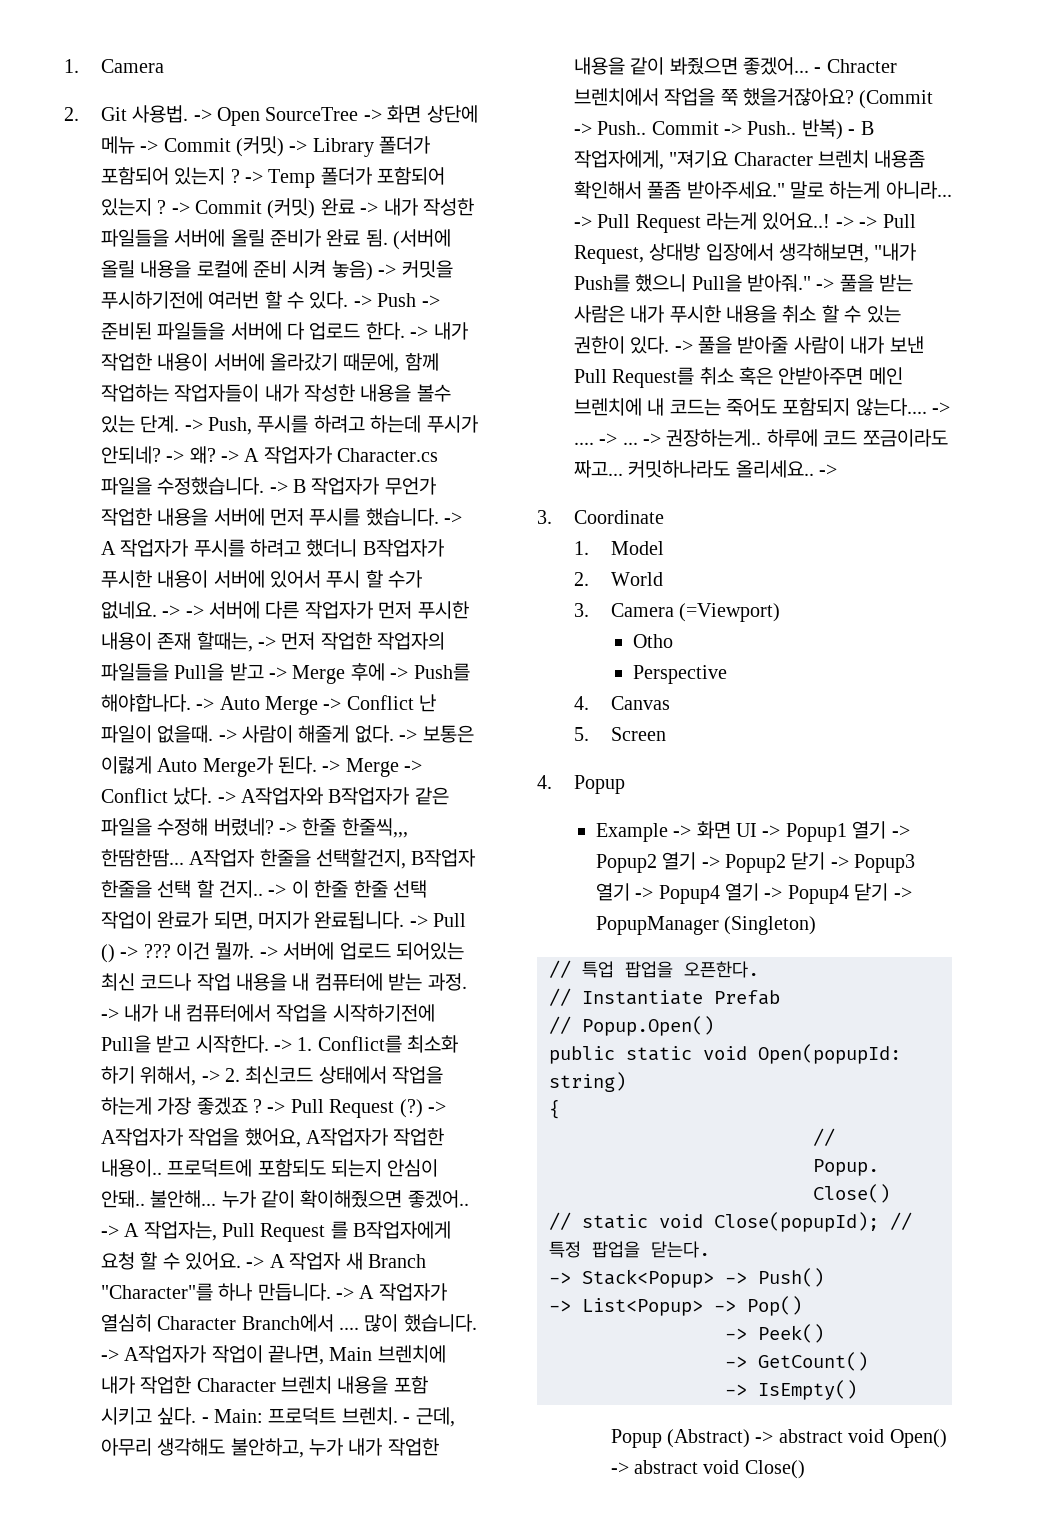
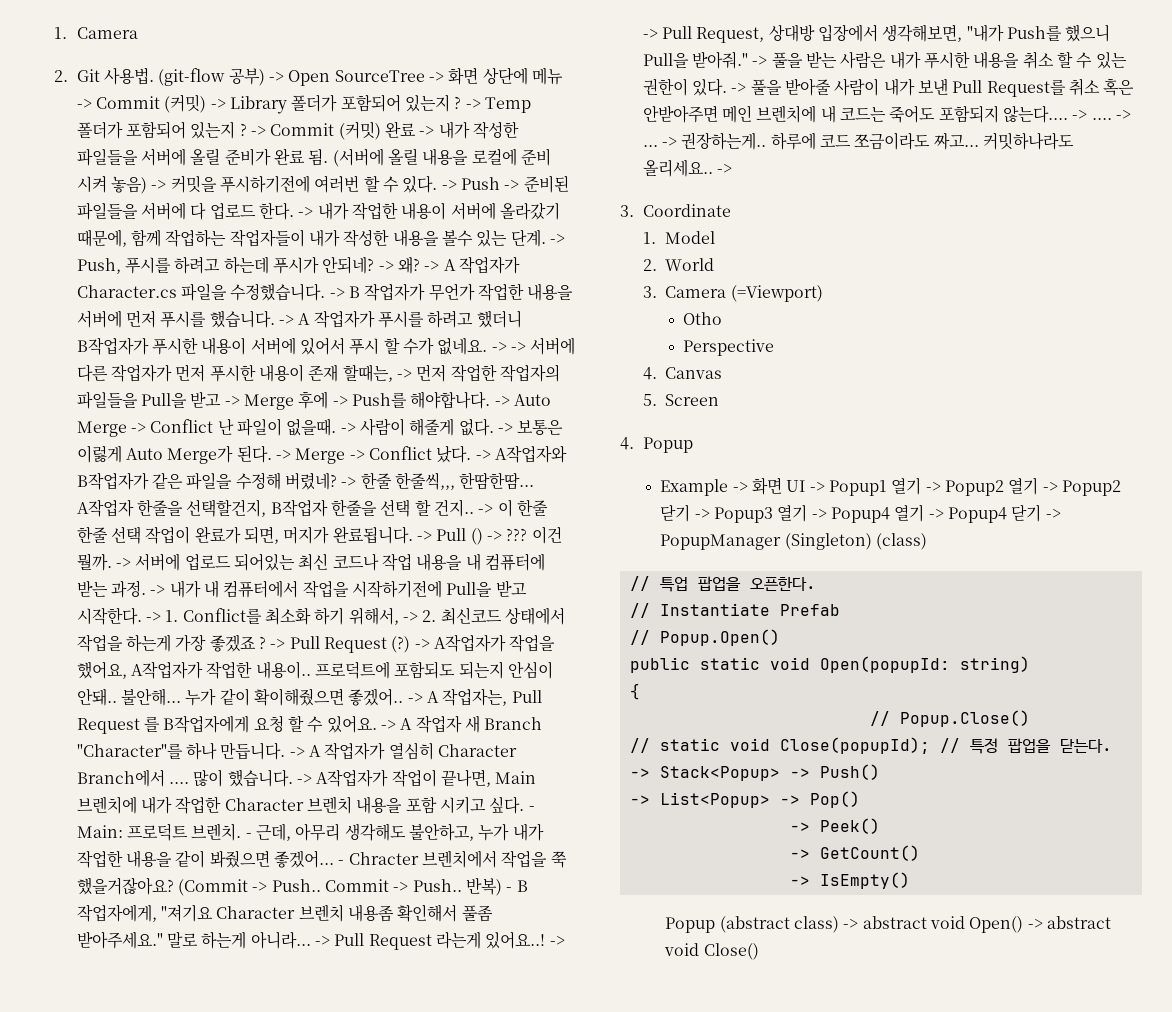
- -> Open SourceTree -> 화면 상단에 메뉴 -> Commit (커밋) -> Library 폴더가 포함되어 있는지 ?
+ (git-flow 공부) -> Open SourceTree -> 화면 상단에 메뉴 -> Commit (커밋) -> Library 폴더가 포함되어 있는지 ?
- Example -> 화면 UI -> Popup1 열기 -> Popup2 열기 -> Popup2 닫기 -> Popup3 열기 -> Popup4 열기 -> Popup4 닫기 -> PopupManager (Singleton)
+ Example -> 화면 UI -> Popup1 열기 -> Popup2 열기 -> Popup2 닫기 -> Popup3 열기 -> Popup4 열기 -> Popup4 닫기 -> PopupManager (Singleton) (class)
- Popup (Abstract) -> abstract void Open() -> abstract void Close()
+ Popup (abstract class) -> abstract void Open() -> abstract void Close()

